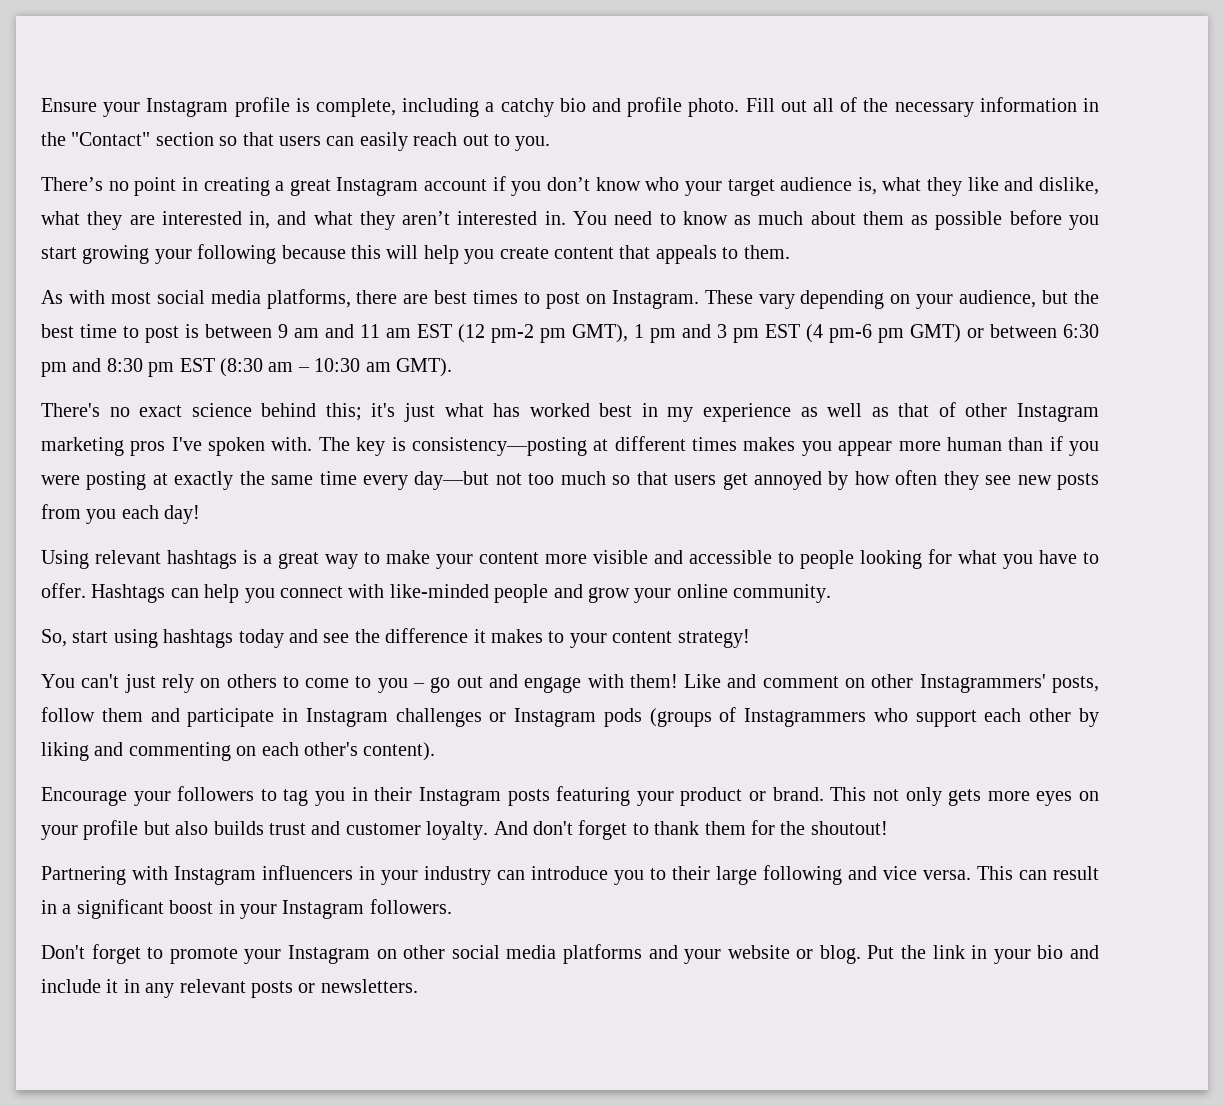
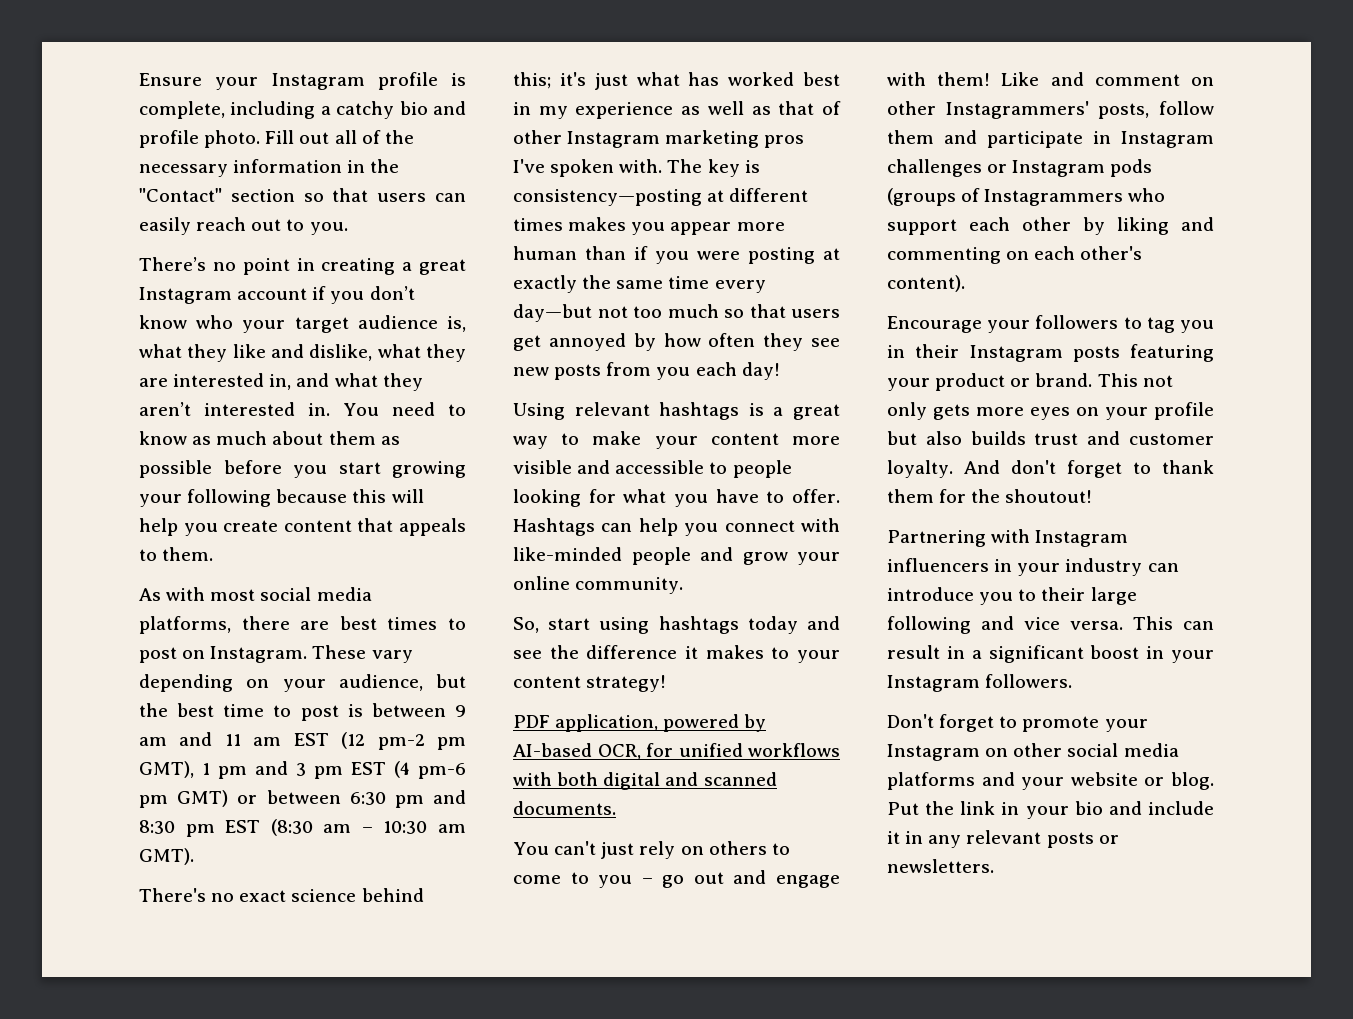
+ PDF application, powered by AI-based OCR, for unified workflows with both digital and scanned documents.

